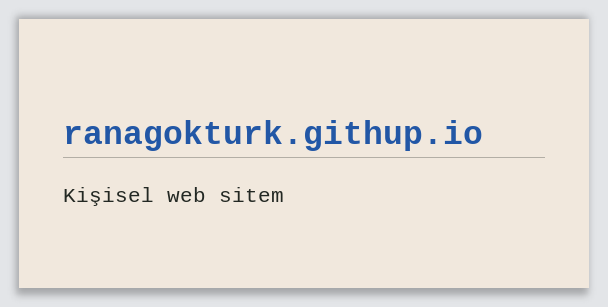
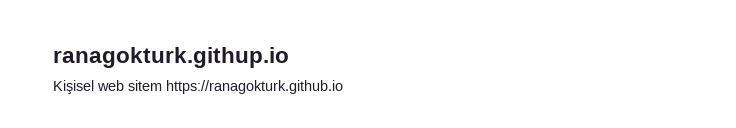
- Kişisel web sitem
+ Kişisel web sitem https://ranagokturk.github.io

